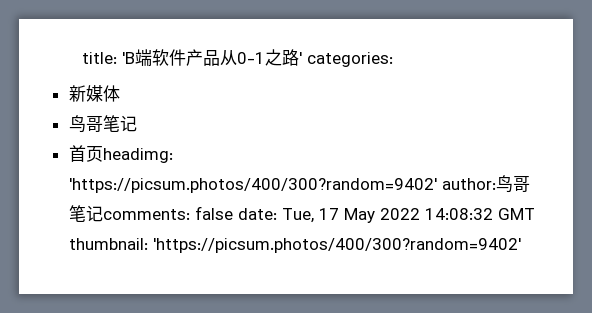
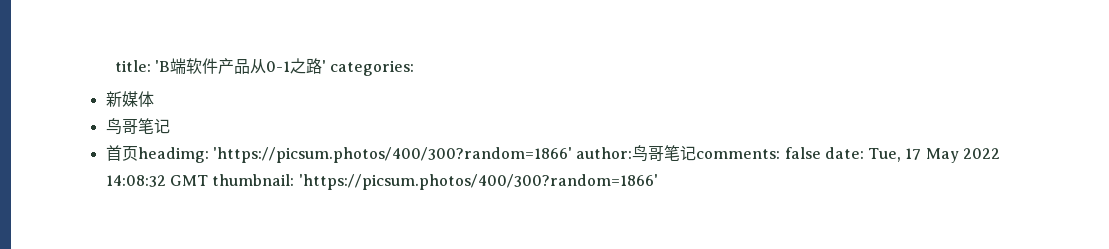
- 首页headimg: 'https://picsum.photos/400/300?random=9402' author:鸟哥笔记comments: false date: Tue, 17 May 2022 14:08:32 GMT thumbnail: 'https://picsum.photos/400/300?random=9402'
+ 首页headimg: 'https://picsum.photos/400/300?random=1866' author:鸟哥笔记comments: false date: Tue, 17 May 2022 14:08:32 GMT thumbnail: 'https://picsum.photos/400/300?random=1866'

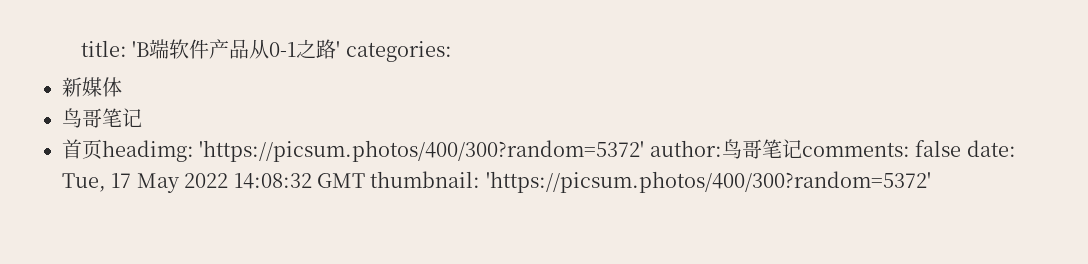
- 首页headimg: 'https://picsum.photos/400/300?random=1866' author:鸟哥笔记comments: false date: Tue, 17 May 2022 14:08:32 GMT thumbnail: 'https://picsum.photos/400/300?random=1866'
+ 首页headimg: 'https://picsum.photos/400/300?random=5372' author:鸟哥笔记comments: false date: Tue, 17 May 2022 14:08:32 GMT thumbnail: 'https://picsum.photos/400/300?random=5372'

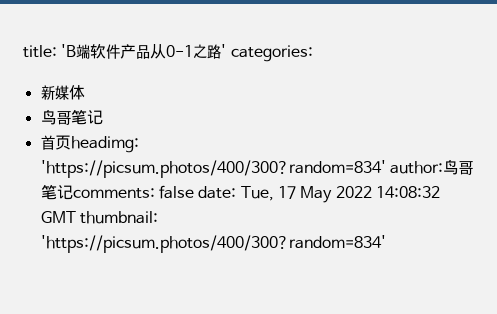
- 首页headimg: 'https://picsum.photos/400/300?random=5372' author:鸟哥笔记comments: false date: Tue, 17 May 2022 14:08:32 GMT thumbnail: 'https://picsum.photos/400/300?random=5372'
+ 首页headimg: 'https://picsum.photos/400/300?random=834' author:鸟哥笔记comments: false date: Tue, 17 May 2022 14:08:32 GMT thumbnail: 'https://picsum.photos/400/300?random=834'

